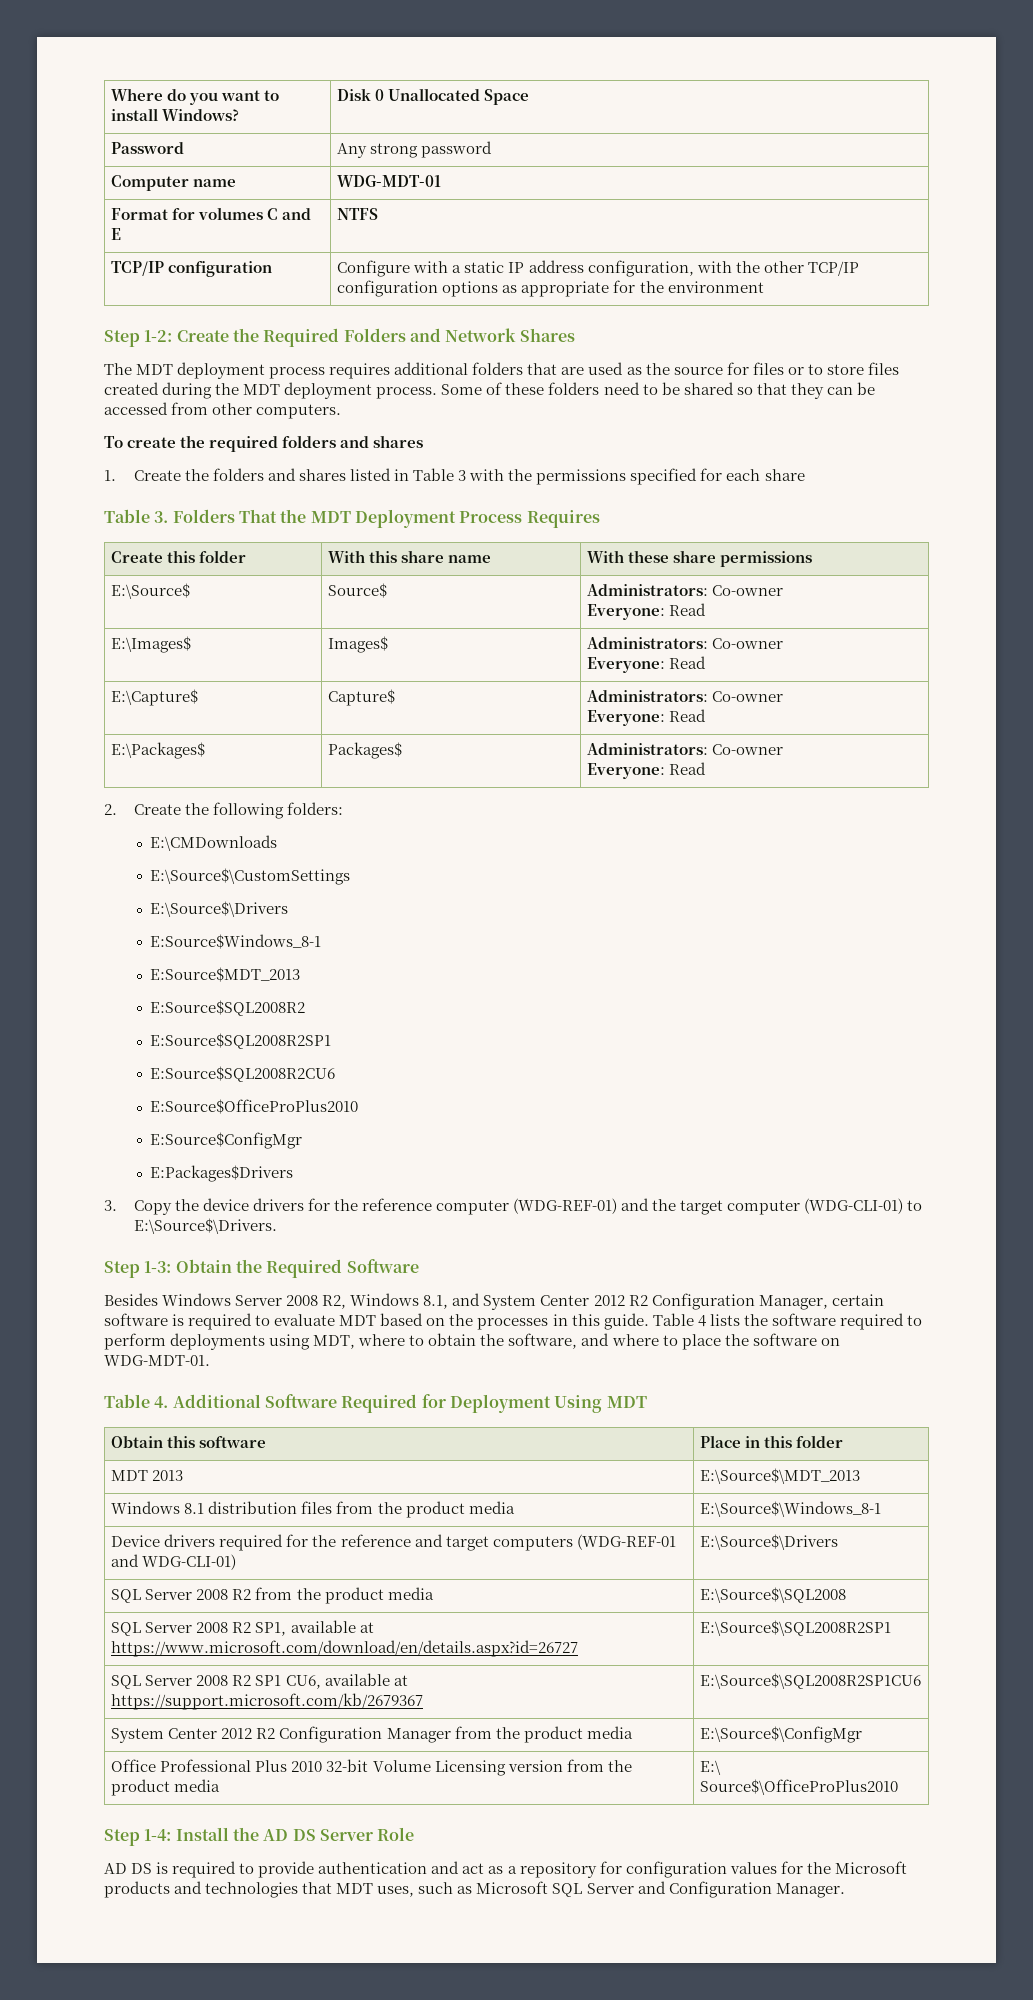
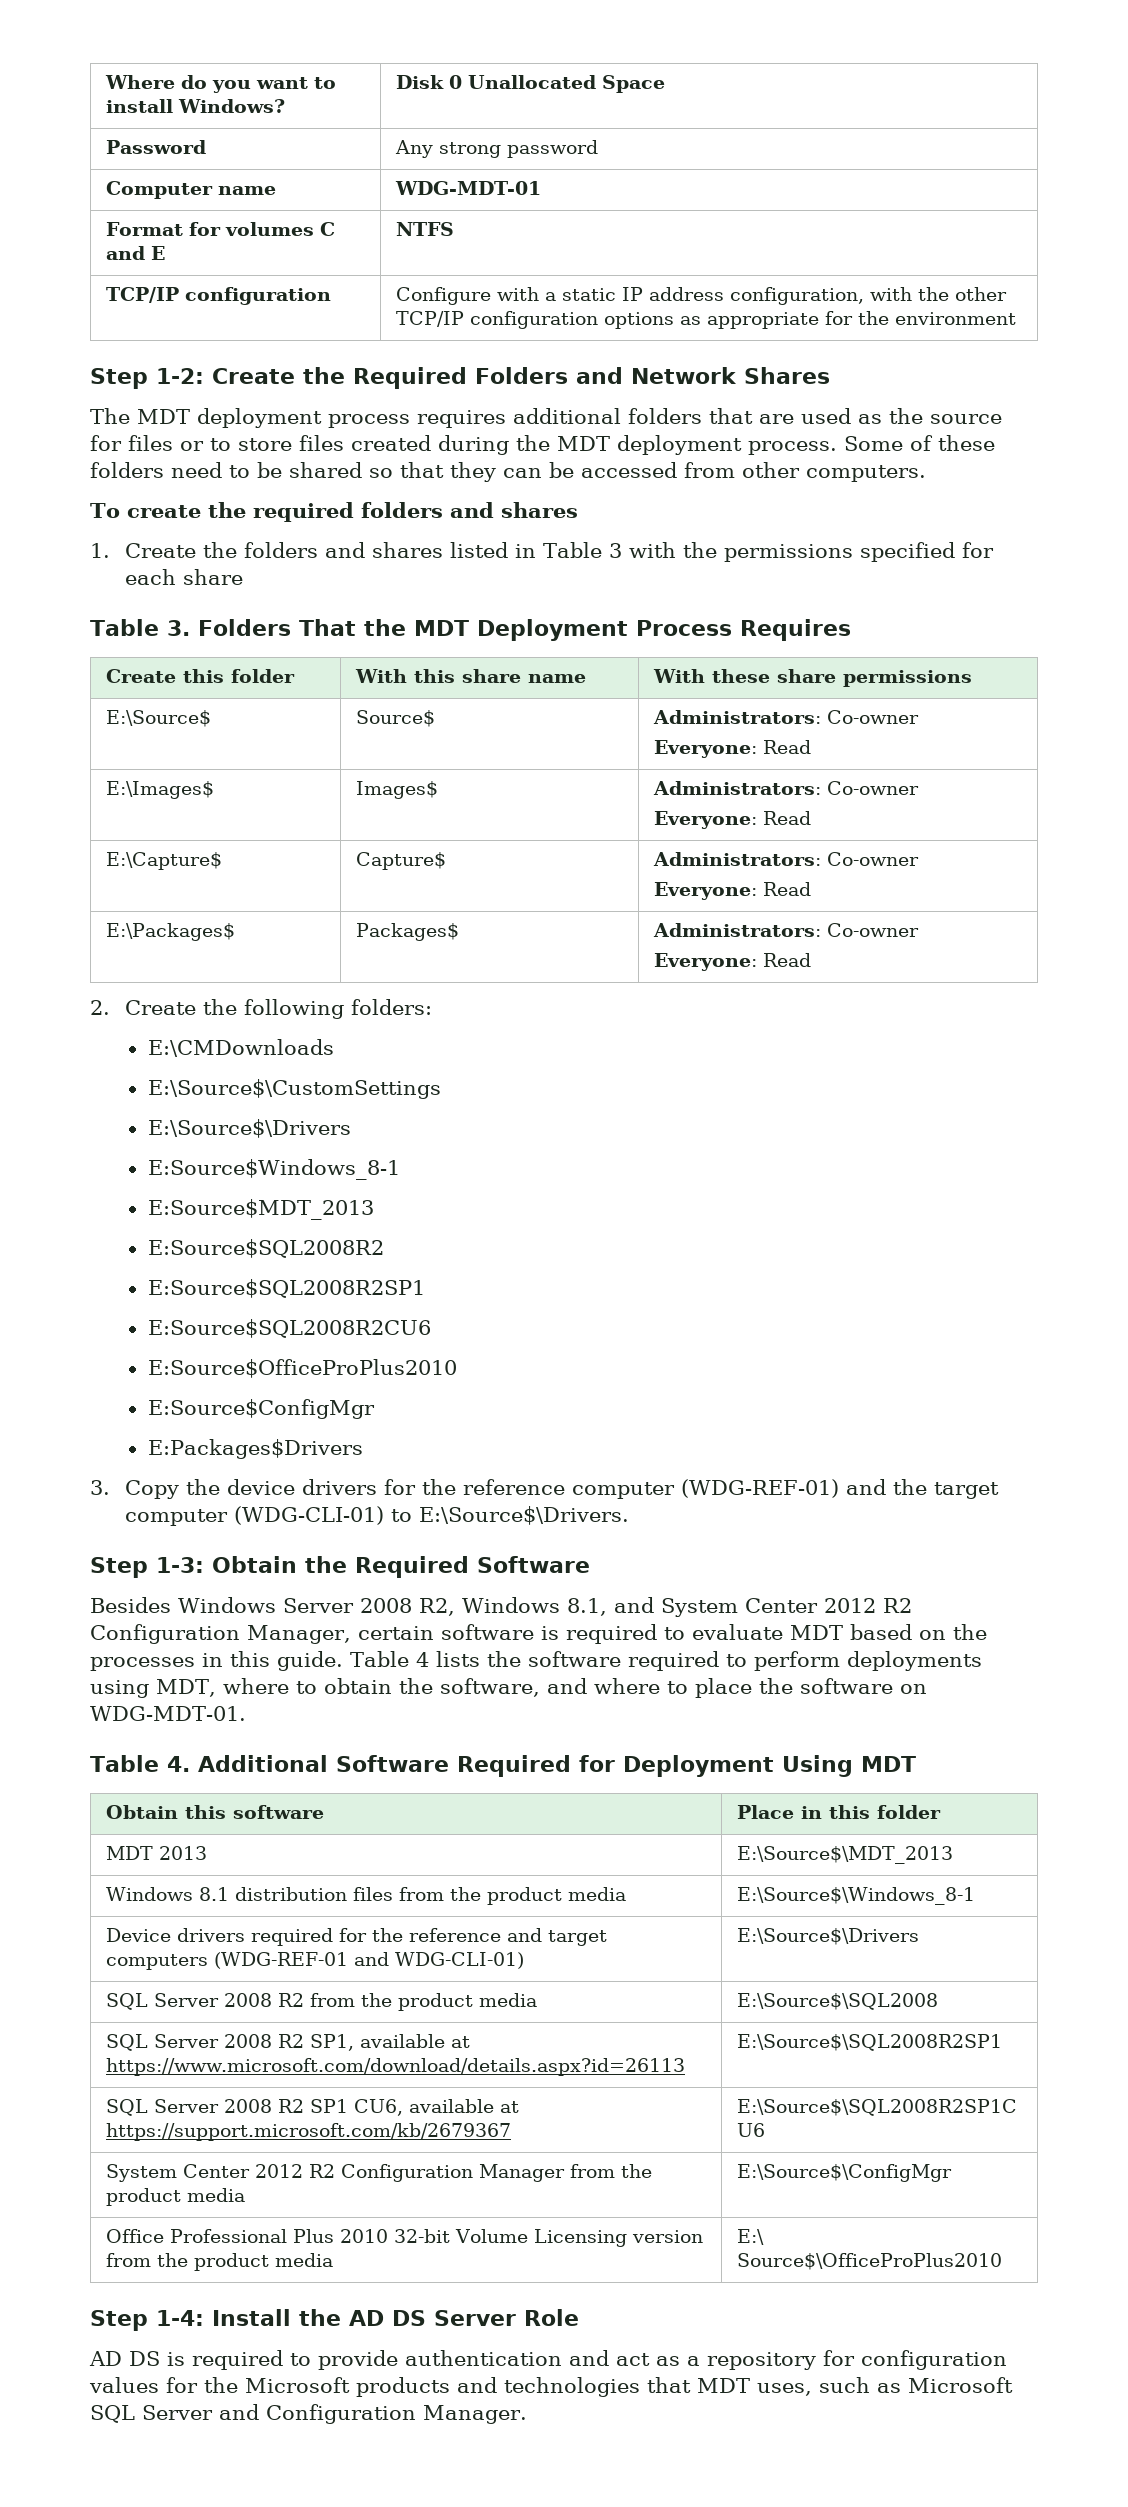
- SQL Server 2008 R2 SP1, available at https://www.microsoft.com/download/en/details.aspx?id=26727 | E:\Source$\SQL2008R2SP1
+ SQL Server 2008 R2 SP1, available at https://www.microsoft.com/download/details.aspx?id=26113 | E:\Source$\SQL2008R2SP1

